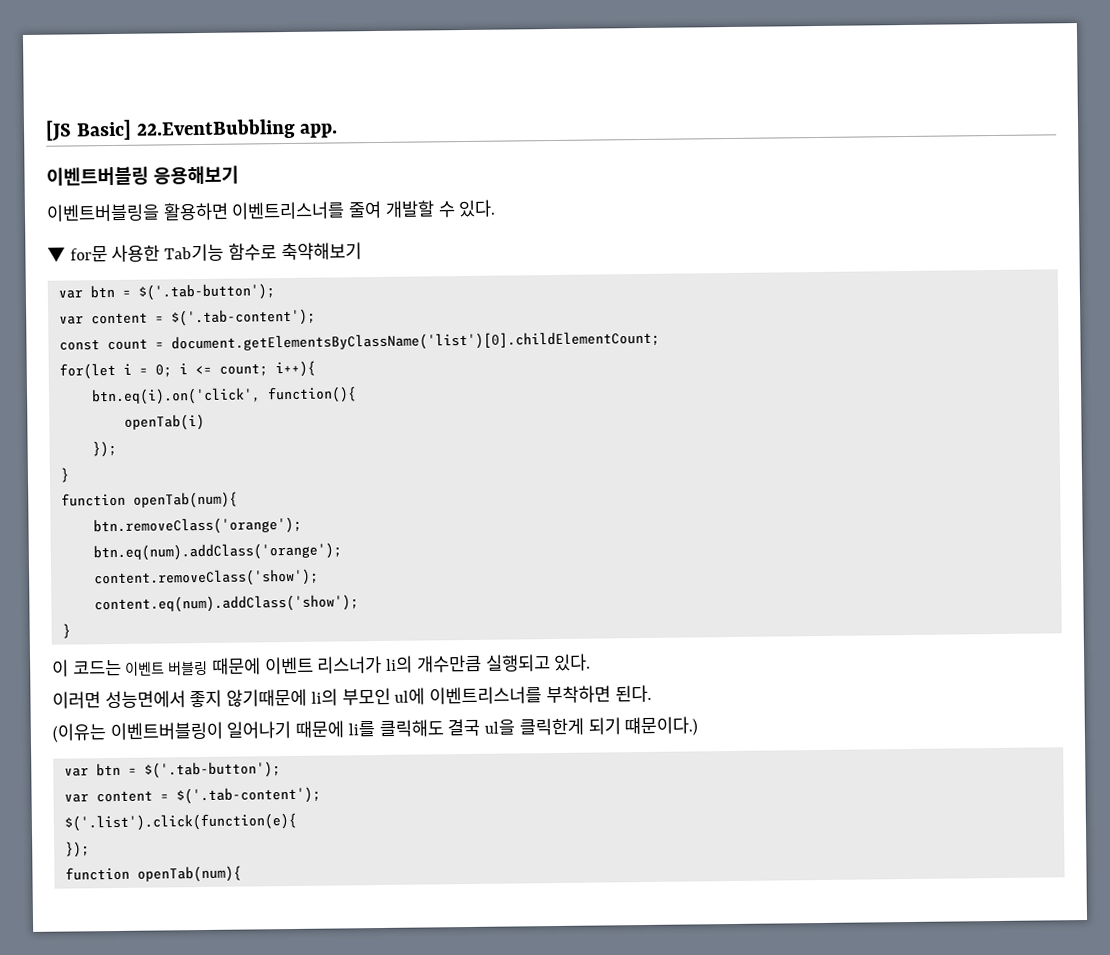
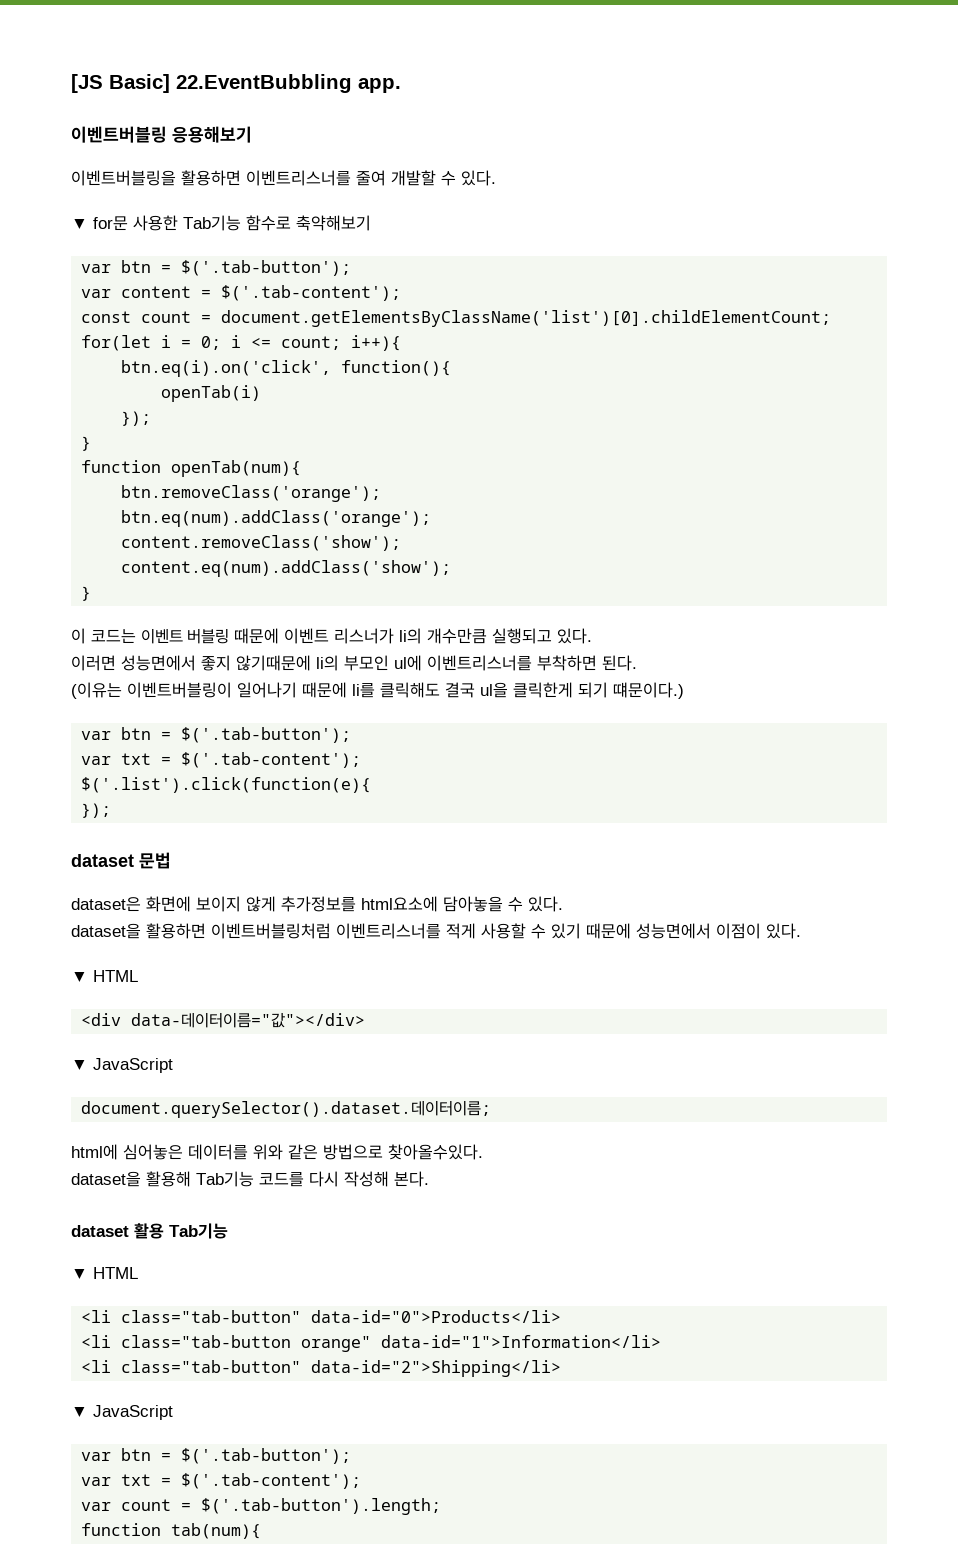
  (이유는 이벤트버블링이 일어나기 때문에 li를 클릭해도 결국 ul을 클릭한게 되기 떄문이다.)
  var btn = $('.tab-button');
- var content = $('.tab-content');
+ var txt = $('.tab-content');
  $('.list').click(function(e){
  });
- function openTab(num){
+ dataset 문법
+ dataset은 화면에 보이지 않게 추가정보를 html요소에 담아놓을 수 있다.
+ dataset을 활용하면 이벤트버블링처럼 이벤트리스너를 적게 사용할 수 있기 때문에 성능면에서 이점이 있다.
+ ▼ HTML
+ <div data-데이터이름="값"></div>
+ ▼ JavaScript
+ document.querySelector().dataset.데이터이름;
+ html에 심어놓은 데이터를 위와 같은 방법으로 찾아올수있다.
+ dataset을 활용해 Tab기능 코드를 다시 작성해 본다.
+ dataset 활용 Tab기능
+ ▼ HTML
+ <li class="tab-button" data-id="0">Products</li>
+ <li class="tab-button orange" data-id="1">Information</li>
+ <li class="tab-button" data-id="2">Shipping</li>
+ ▼ JavaScript
+ var btn = $('.tab-button');
+ var txt = $('.tab-content');
+ var count = $('.tab-button').length;
+ function tab(num){

